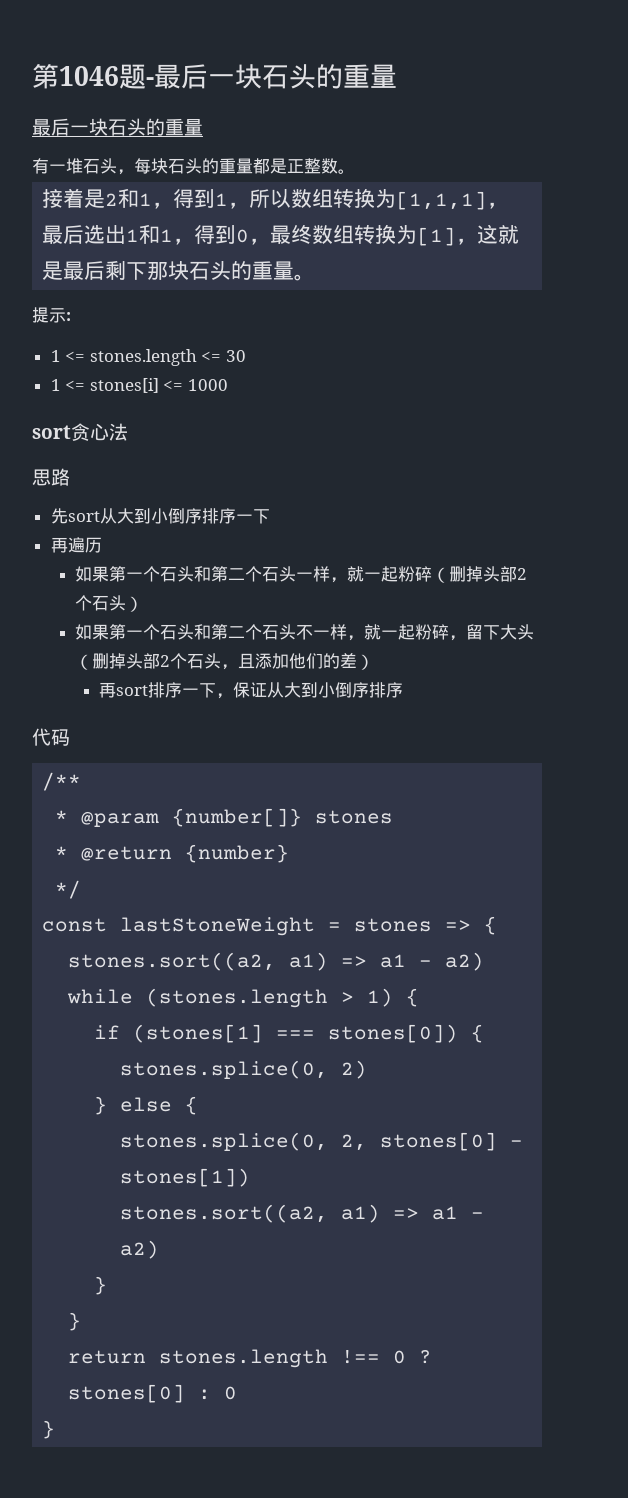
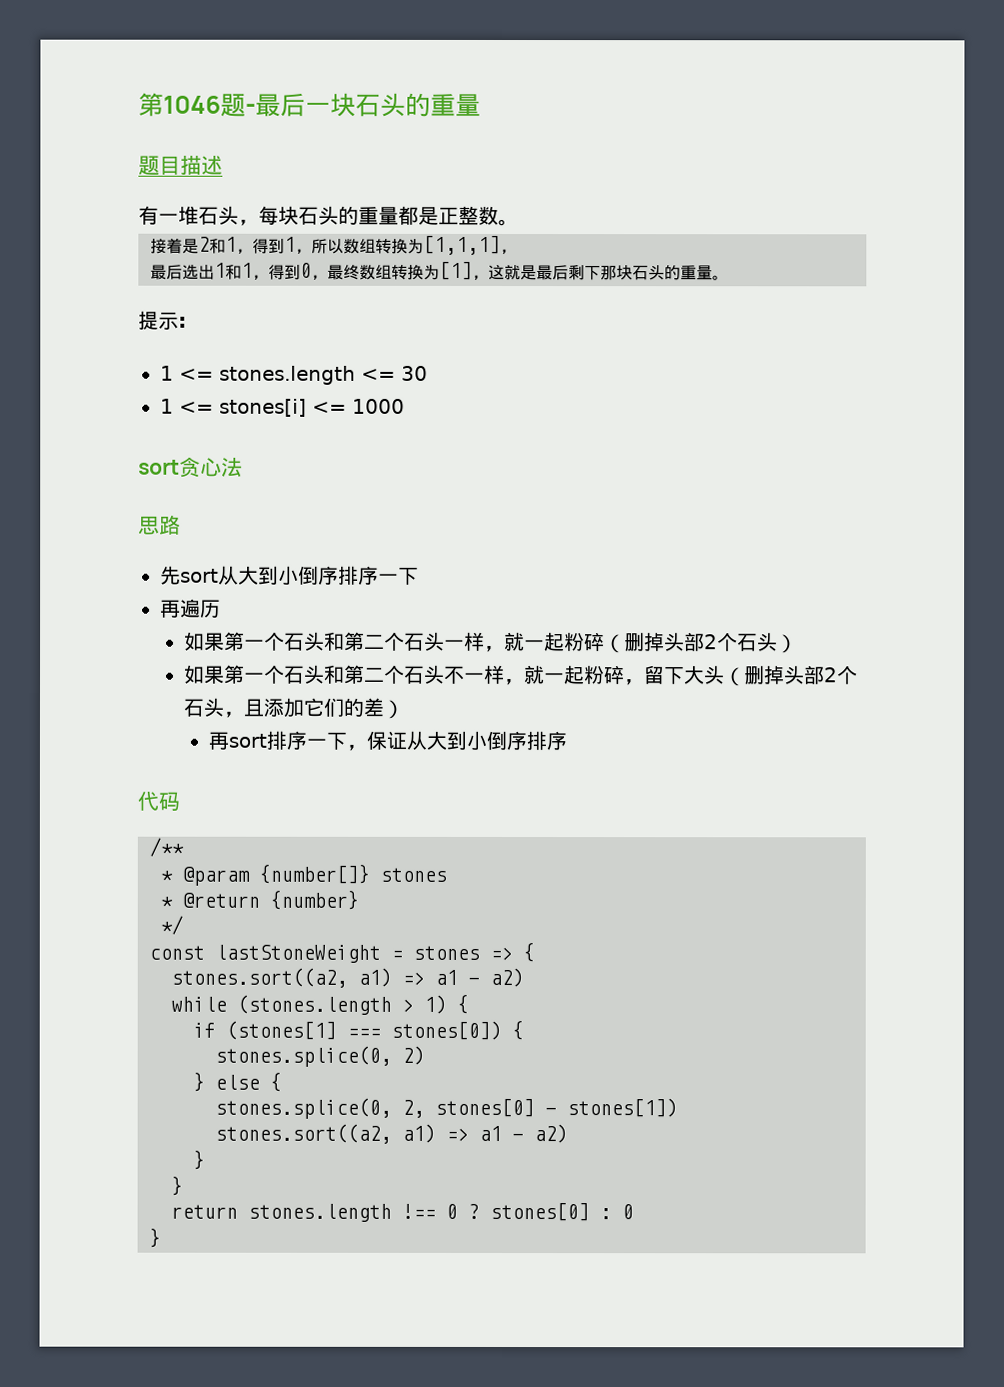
  第1046题-最后一块石头的重量
- 最后一块石头的重量
+ 题目描述
- 如果第一个石头和第二个石头不一样，就一起粉碎，留下大头（删掉头部2个石头，且添加他们的差）
+ 如果第一个石头和第二个石头不一样，就一起粉碎，留下大头（删掉头部2个石头，且添加它们的差）

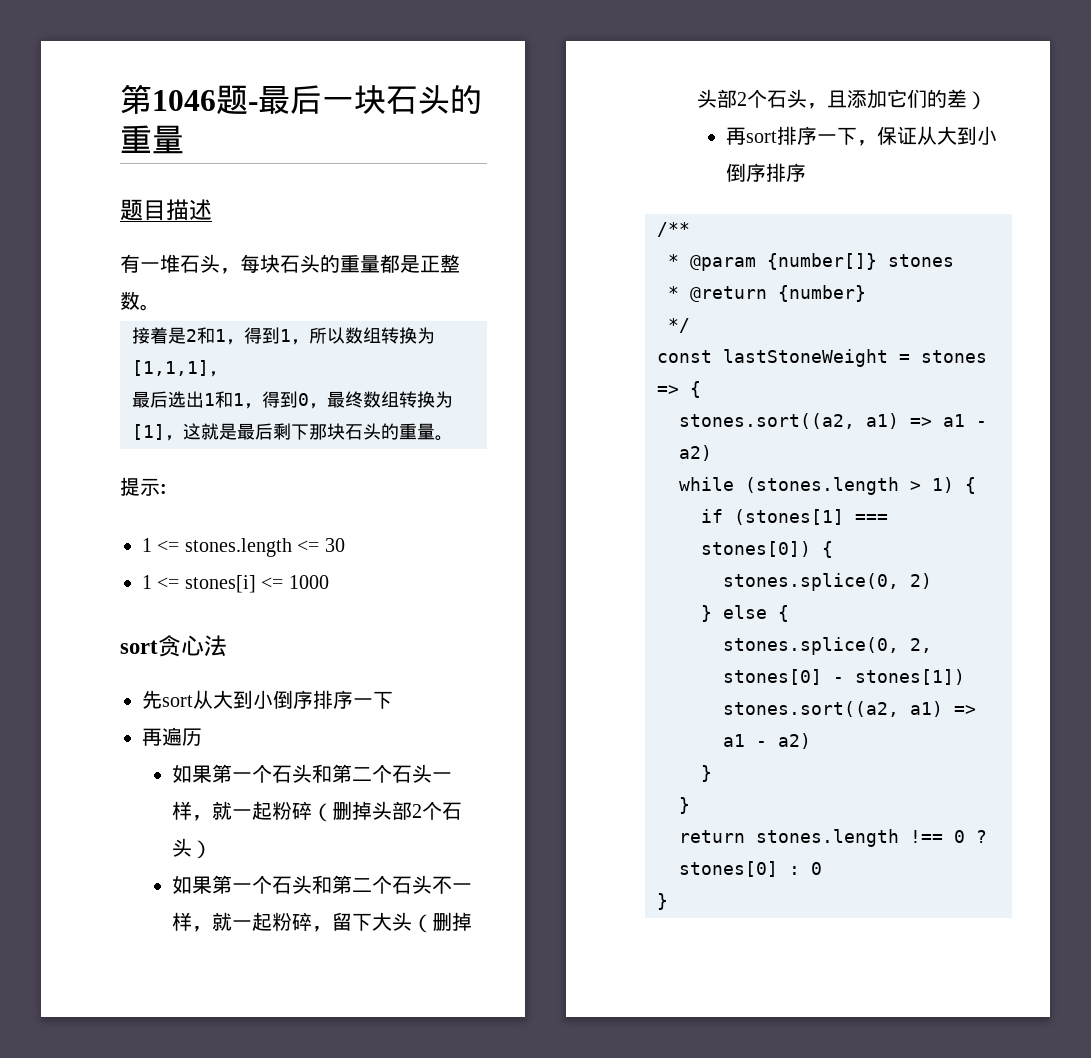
- 思路
- 代码

